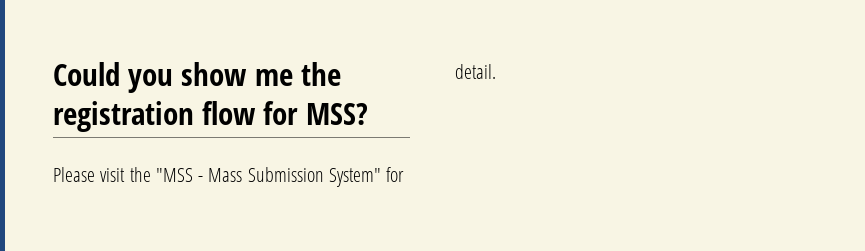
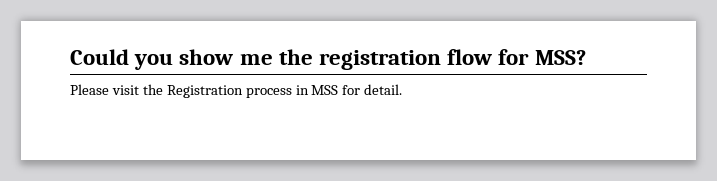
- Please visit the "MSS - Mass Submission System" for detail.
+ Please visit the Registration process in MSS for detail.

